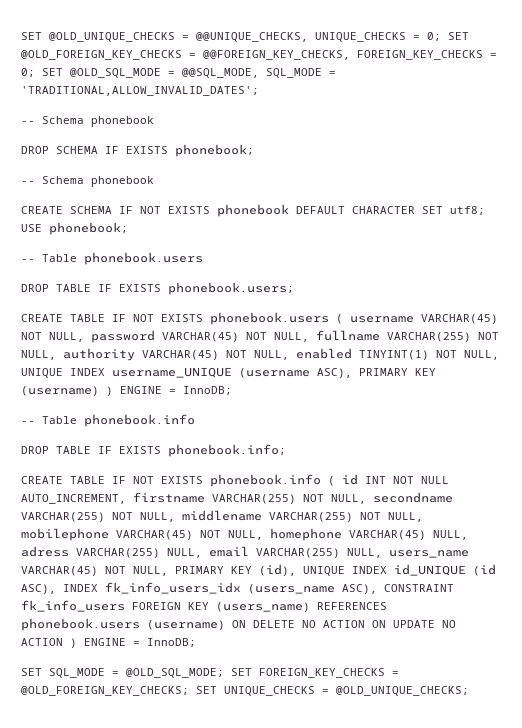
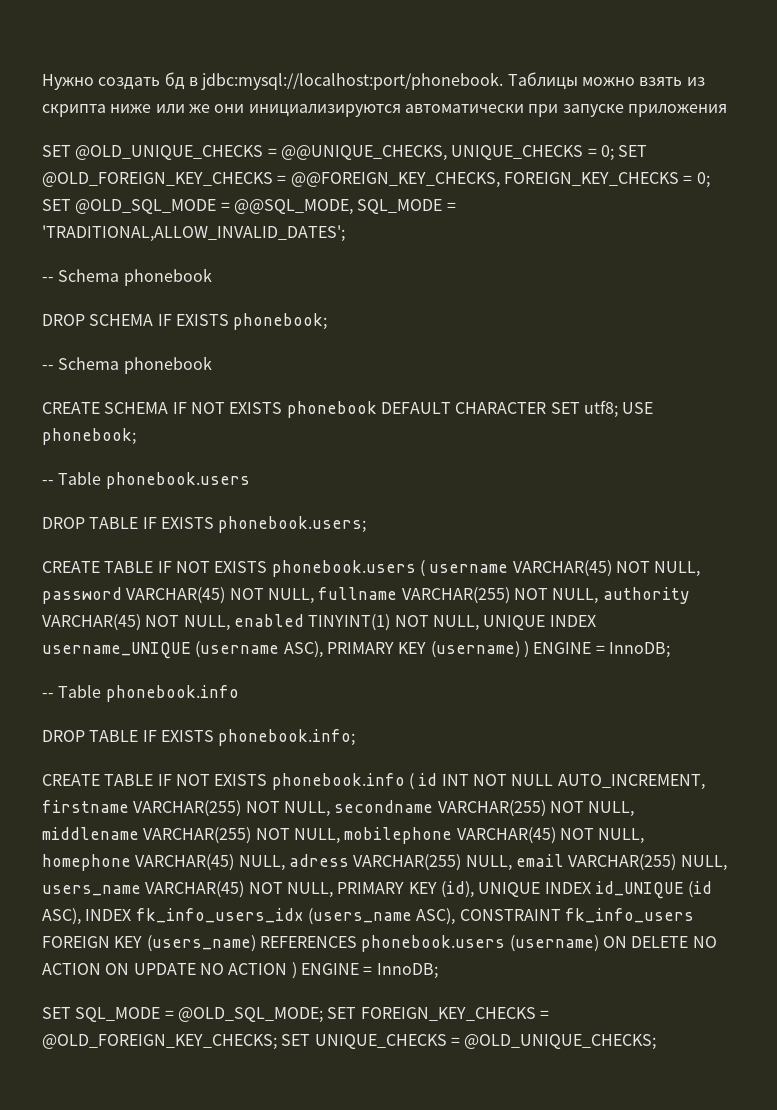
+ Нужно создать бд в jdbc:mysql://localhost:port/phonebook. Таблицы можно взять из скрипта ниже или же они инициализируются автоматически при запуске приложения

